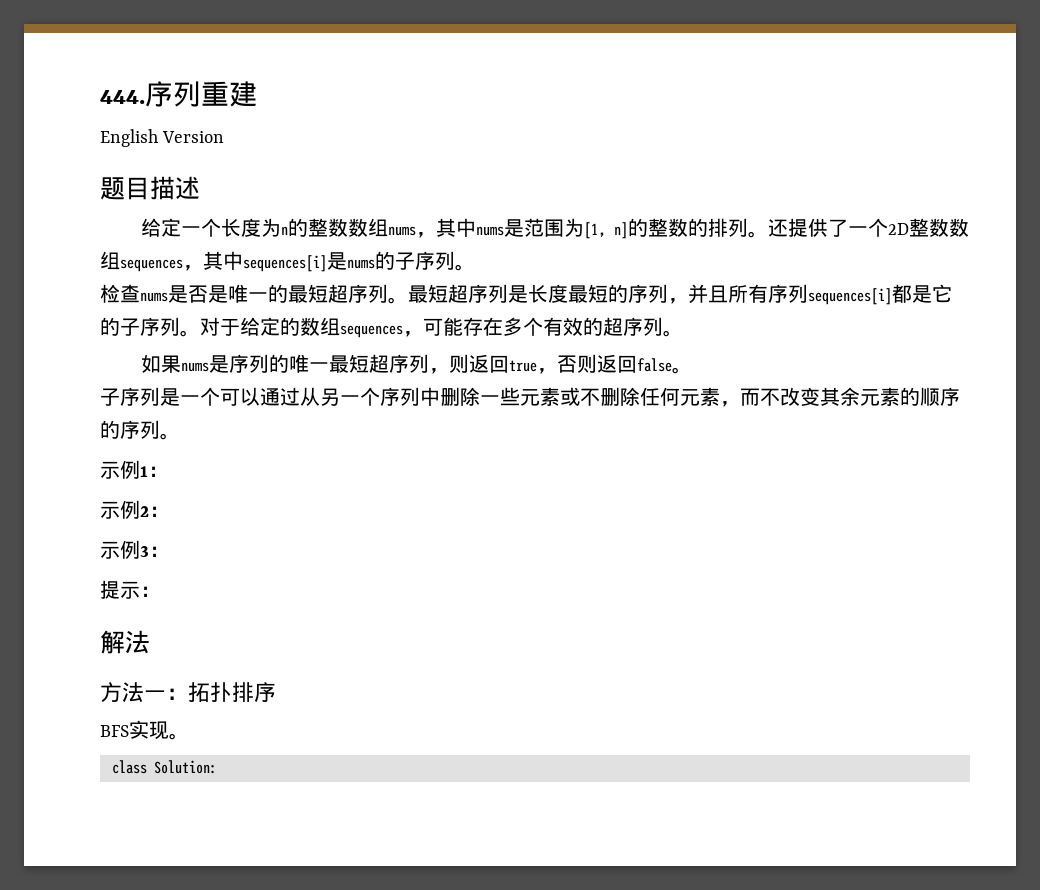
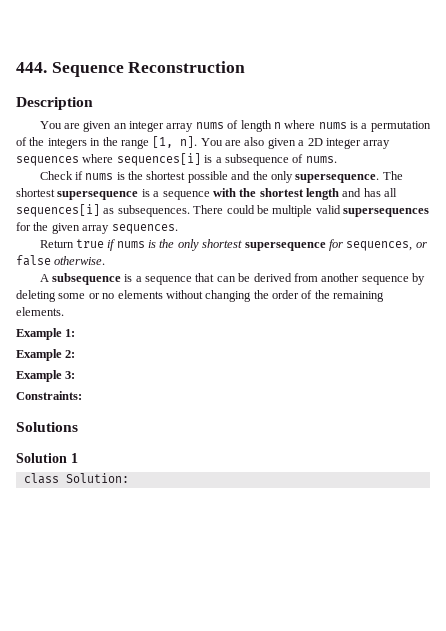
- 444.序列重建
- English Version
- 题目描述
- 给定一个长度为n的整数数组nums，其中nums是范围为[1，n]的整数的排列。还提供了一个2D整数数组sequences，其中sequences[i]是nums的子序列。
- 检查nums是否是唯一的最短超序列。最短超序列是长度最短的序列，并且所有序列sequences[i]都是它的子序列。对于给定的数组sequences，可能存在多个有效的超序列。
- 如果nums是序列的唯一最短超序列，则返回true，否则返回false。
- 子序列是一个可以通过从另一个序列中删除一些元素或不删除任何元素，而不改变其余元素的顺序的序列。
- 示例1：
- 示例2：
- 示例3：
- 提示：
- 解法
- 方法一：拓扑排序
- BFS实现。
+ 444. Sequence Reconstruction
+ Description
+ You are given an integer array nums of length n where nums is a permutation of the integers in the range [1, n]. You are also given a 2D integer array sequences where sequences[i] is a subsequence of nums.
+ Check if nums is the shortest possible and the only supersequence. The shortest supersequence is a sequence with the shortest length and has all sequences[i] as subsequences. There could be multiple valid supersequences for the given array sequences.
+ Return true if nums is the only shortest supersequence for sequences, or false otherwise.
+ A subsequence is a sequence that can be derived from another sequence by deleting some or no elements without changing the order of the remaining elements.
+ Example 1:
+ Example 2:
+ Example 3:
+ Constraints:
+ Solutions
+ Solution 1

